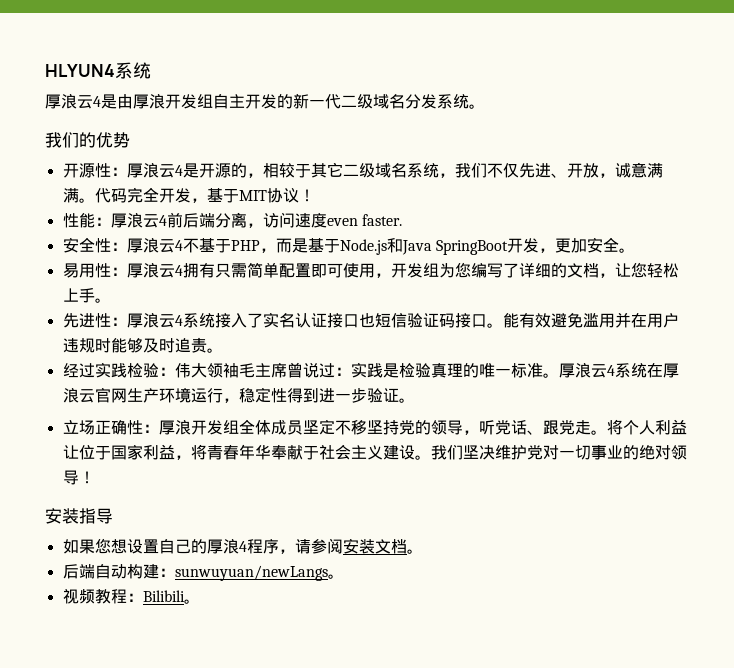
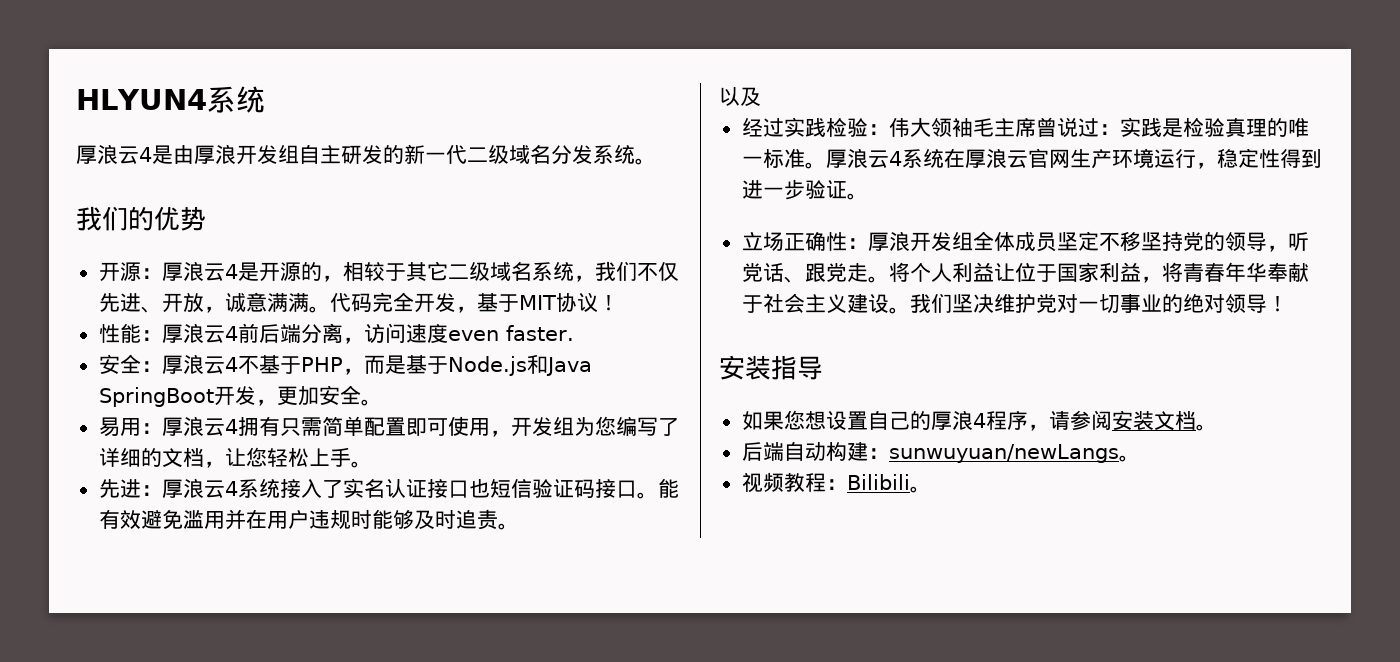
- 厚浪云4是由厚浪开发组自主开发的新一代二级域名分发系统。
+ 厚浪云4是由厚浪开发组自主研发的新一代二级域名分发系统。
- 开源性：厚浪云4是开源的，相较于其它二级域名系统，我们不仅先进、开放，诚意满满。
+ 开源：厚浪云4是开源的，相较于其它二级域名系统，我们不仅先进、开放，诚意满满。
- 安全性：厚浪云4不基于PHP，而是基于Node.js和Java SpringBoot开发，更加安全。
+ 安全：厚浪云4不基于PHP，而是基于Node.js和Java SpringBoot开发，更加安全。
- 易用性：厚浪云4拥有只需简单配置即可使用，开发组为您编写了详细的文档，让您轻松上手。
+ 易用：厚浪云4拥有只需简单配置即可使用，开发组为您编写了详细的文档，让您轻松上手。
- 先进性：厚浪云4系统接入了实名认证接口也短信验证码接口。
+ 先进：厚浪云4系统接入了实名认证接口也短信验证码接口。
+ 以及

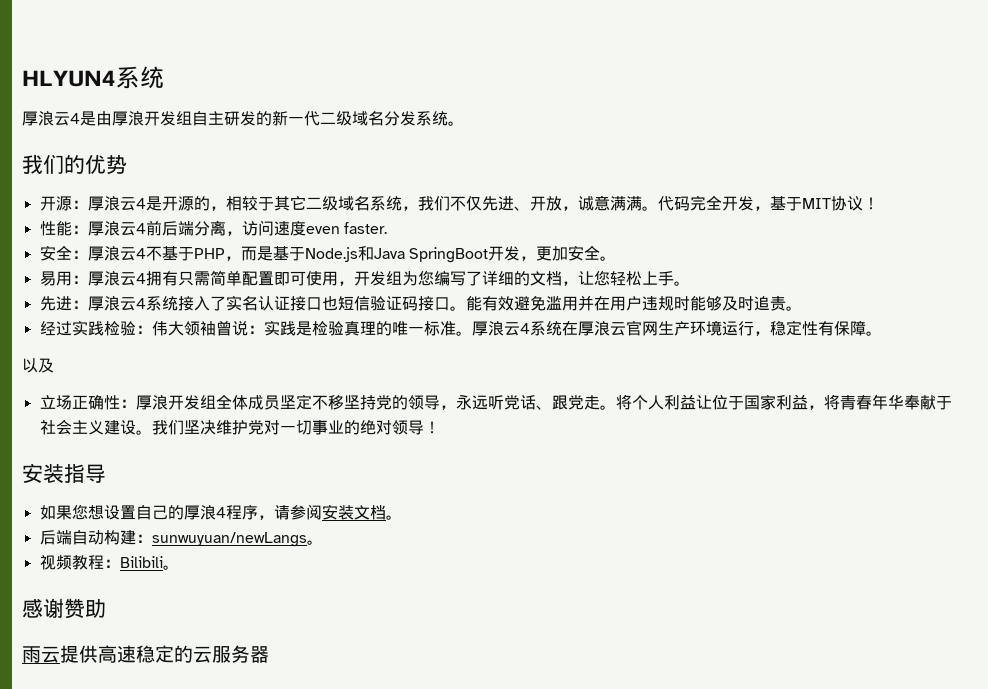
- 以及
- 经过实践检验：伟大领袖毛主席曾说过：实践是检验真理的唯一标准。
+ 经过实践检验：伟大领袖曾说：实践是检验真理的唯一标准。
- 厚浪云4系统在厚浪云官网生产环境运行，稳定性得到进一步验证。
+ 厚浪云4系统在厚浪云官网生产环境运行，稳定性有保障。
+ 以及
- 立场正确性：厚浪开发组全体成员坚定不移坚持党的领导，听党话、跟党走。
+ 立场正确性：厚浪开发组全体成员坚定不移坚持党的领导，永远听党话、跟党走。
+ 感谢赞助
+ 雨云提供高速稳定的云服务器

